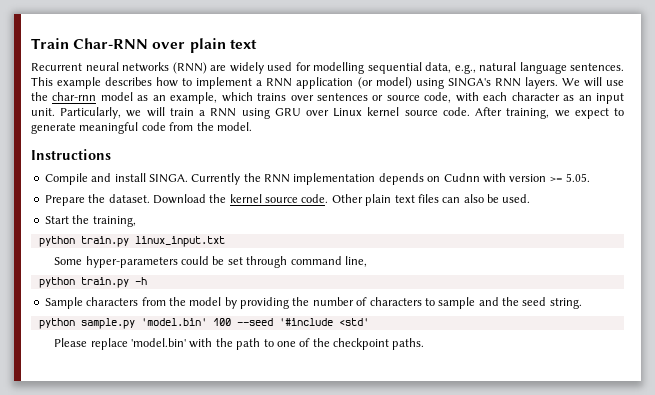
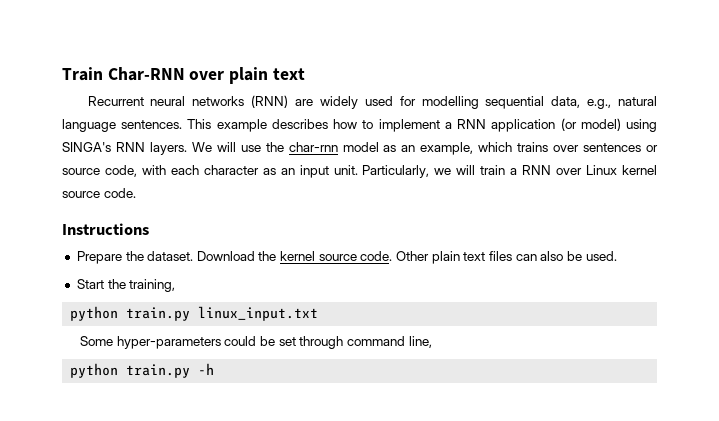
- Particularly, we will train a RNN using GRU over Linux kernel source code. After training, we expect to generate meaningful code from the model.
+ Particularly, we will train a RNN over Linux kernel source code.
  Instructions
- Compile and install SINGA. Currently the RNN implementation depends on Cudnn with version >= 5.05.
- Sample characters from the model by providing the number of characters to sample and the seed string.
- python sample.py 'model.bin' 100 --seed '#include <std'
- Please replace 'model.bin' with the path to one of the checkpoint paths.

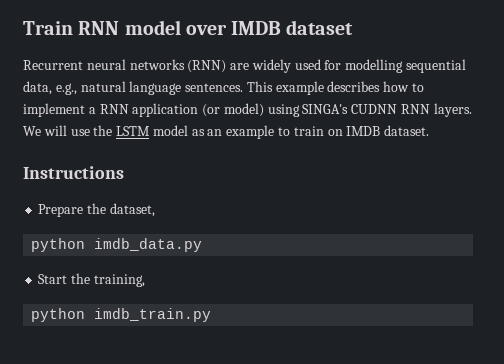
- Train Char-RNN over plain text
+ Train RNN model over IMDB dataset
- This example describes how to implement a RNN application (or model) using SINGA's RNN layers.
+ This example describes how to implement a RNN application (or model) using SINGA's CUDNN RNN layers.
- We will use the char-rnn model as an example, which trains over sentences or source code, with each character as an input unit. Particularly, we will train a RNN over Linux kernel source code.
+ We will use the LSTM model as an example to train on IMDB dataset.
  Instructions
- Prepare the dataset. Download the kernel source code. Other plain text files can also be used.
+ Prepare the dataset,
+ python imdb_data.py
  Start the training,
- python train.py linux_input.txt
- Some hyper-parameters could be set through command line,
- python train.py -h
+ python imdb_train.py

